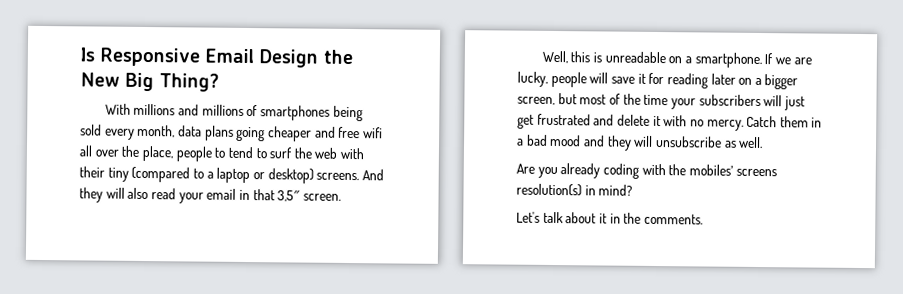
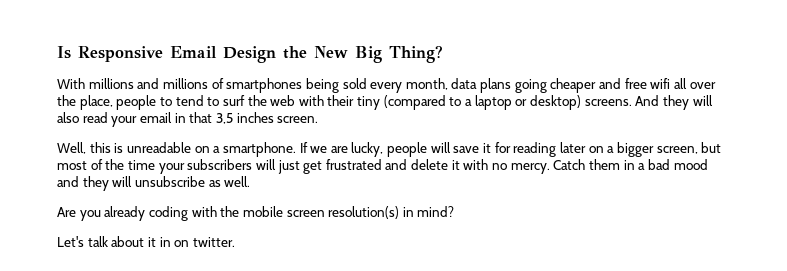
- And they will also read your email in that 3,5″ screen.
+ And they will also read your email in that 3,5 inches screen.
- Are you already coding with the mobiles’ screens resolution(s) in mind?
+ Are you already coding with the mobile screen resolution(s) in mind?
- Let's talk about it in the comments.
+ Let's talk about it in on twitter.

